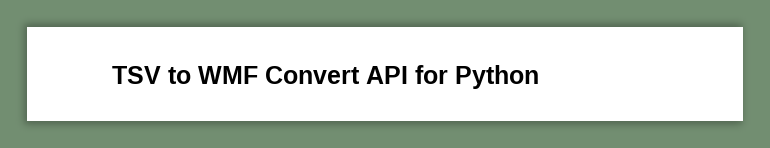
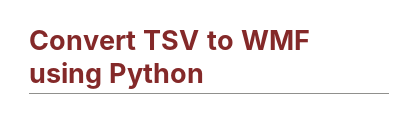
- TSV to WMF Convert API for Python
+ Convert TSV to WMF using Python

